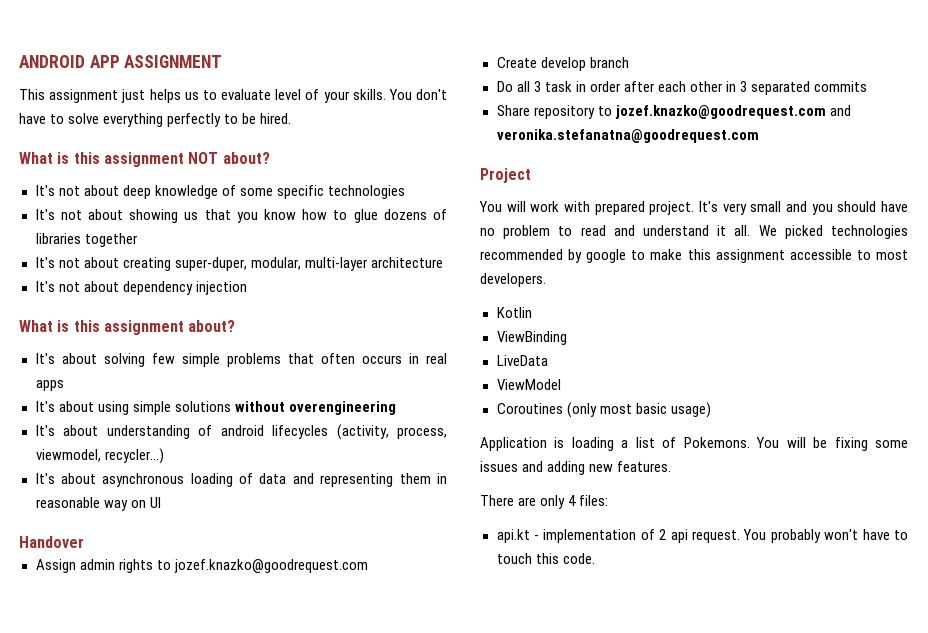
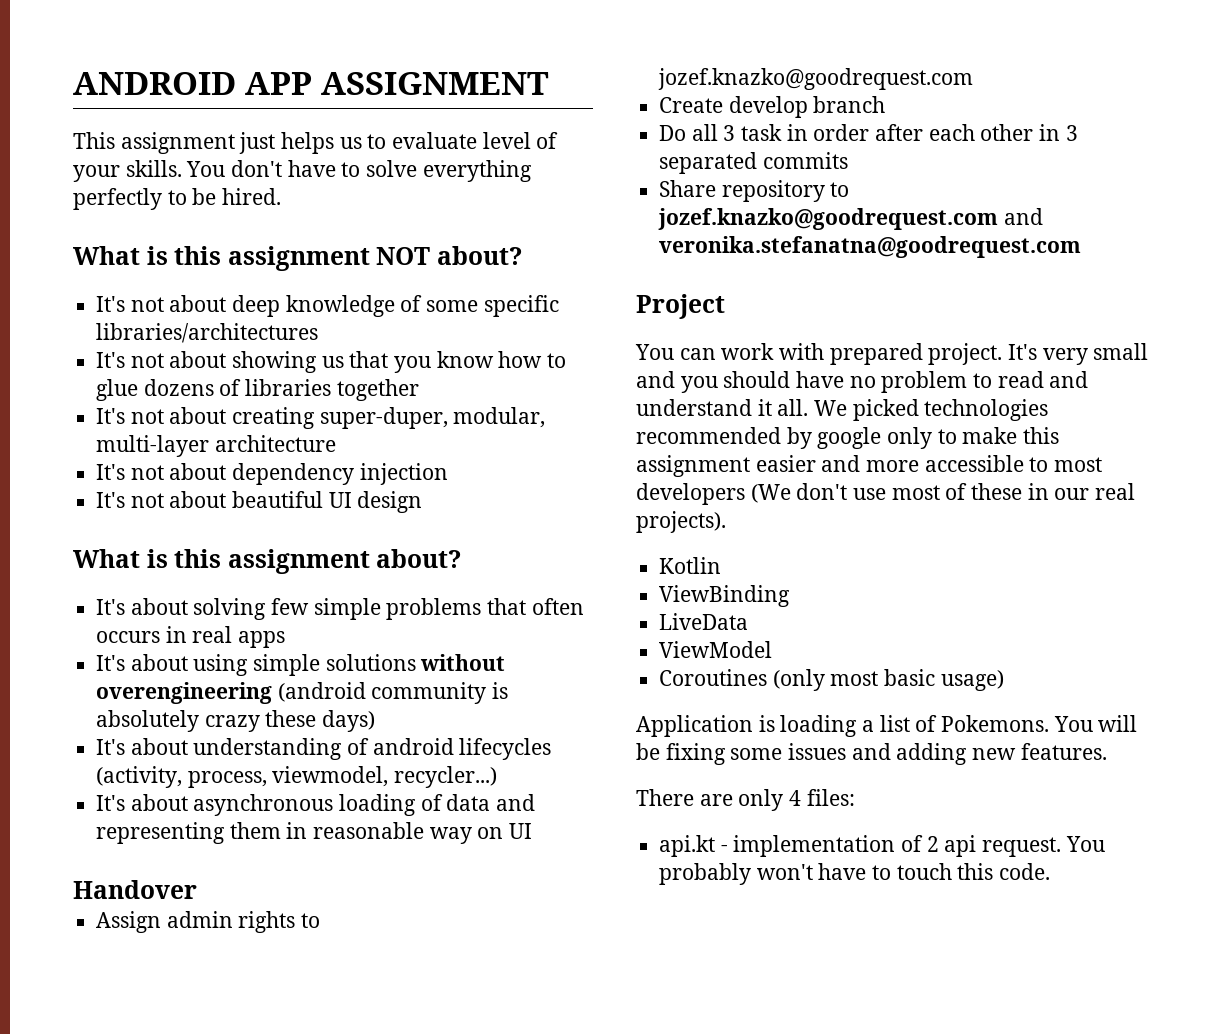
- It's not about deep knowledge of some specific technologies
+ It's not about deep knowledge of some specific libraries/architectures
+ It's not about beautiful UI design
- It's about using simple solutions without overengineering
+ It's about using simple solutions without overengineering (android community is absolutely crazy these days)
- You will work with prepared project.
+ You can work with prepared project.
- We picked technologies recommended by google to make this assignment accessible to most developers.
+ We picked technologies recommended by google only to make this assignment easier and more accessible to most developers (We don't use most of these in our real projects).

